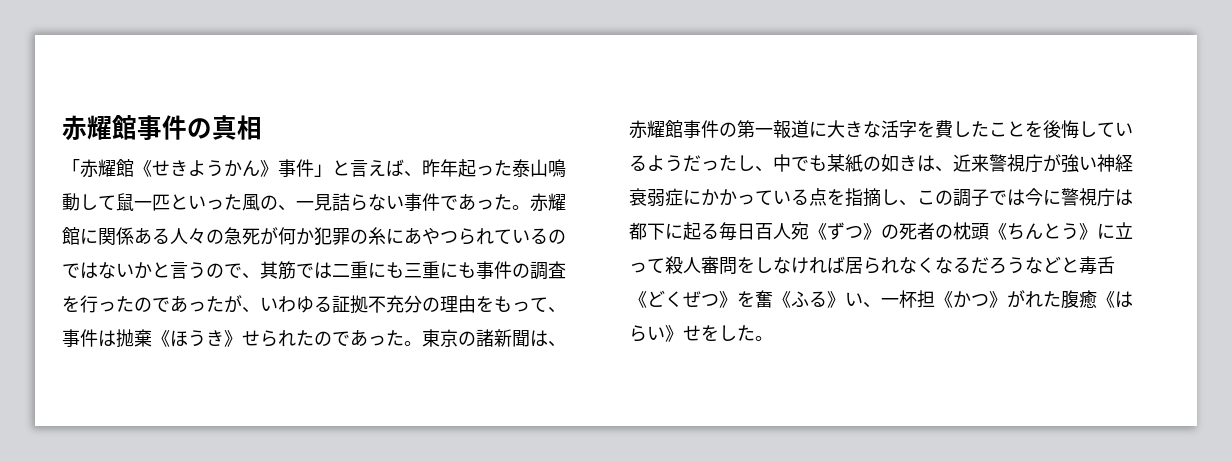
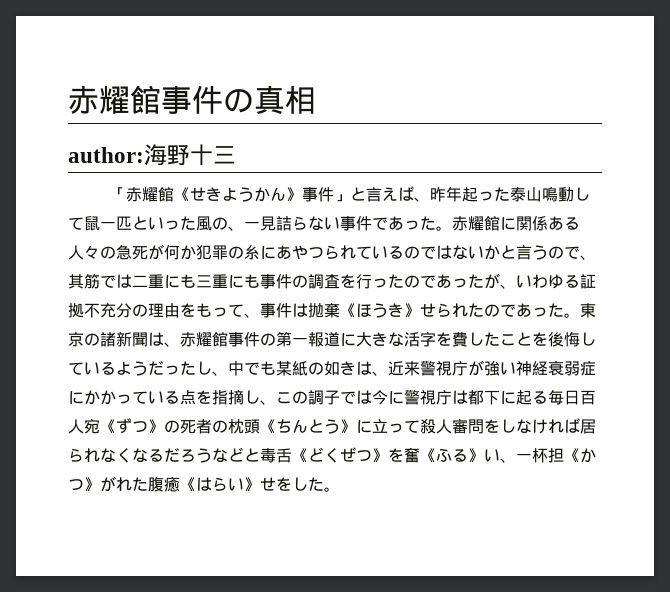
+ author:海野十三

